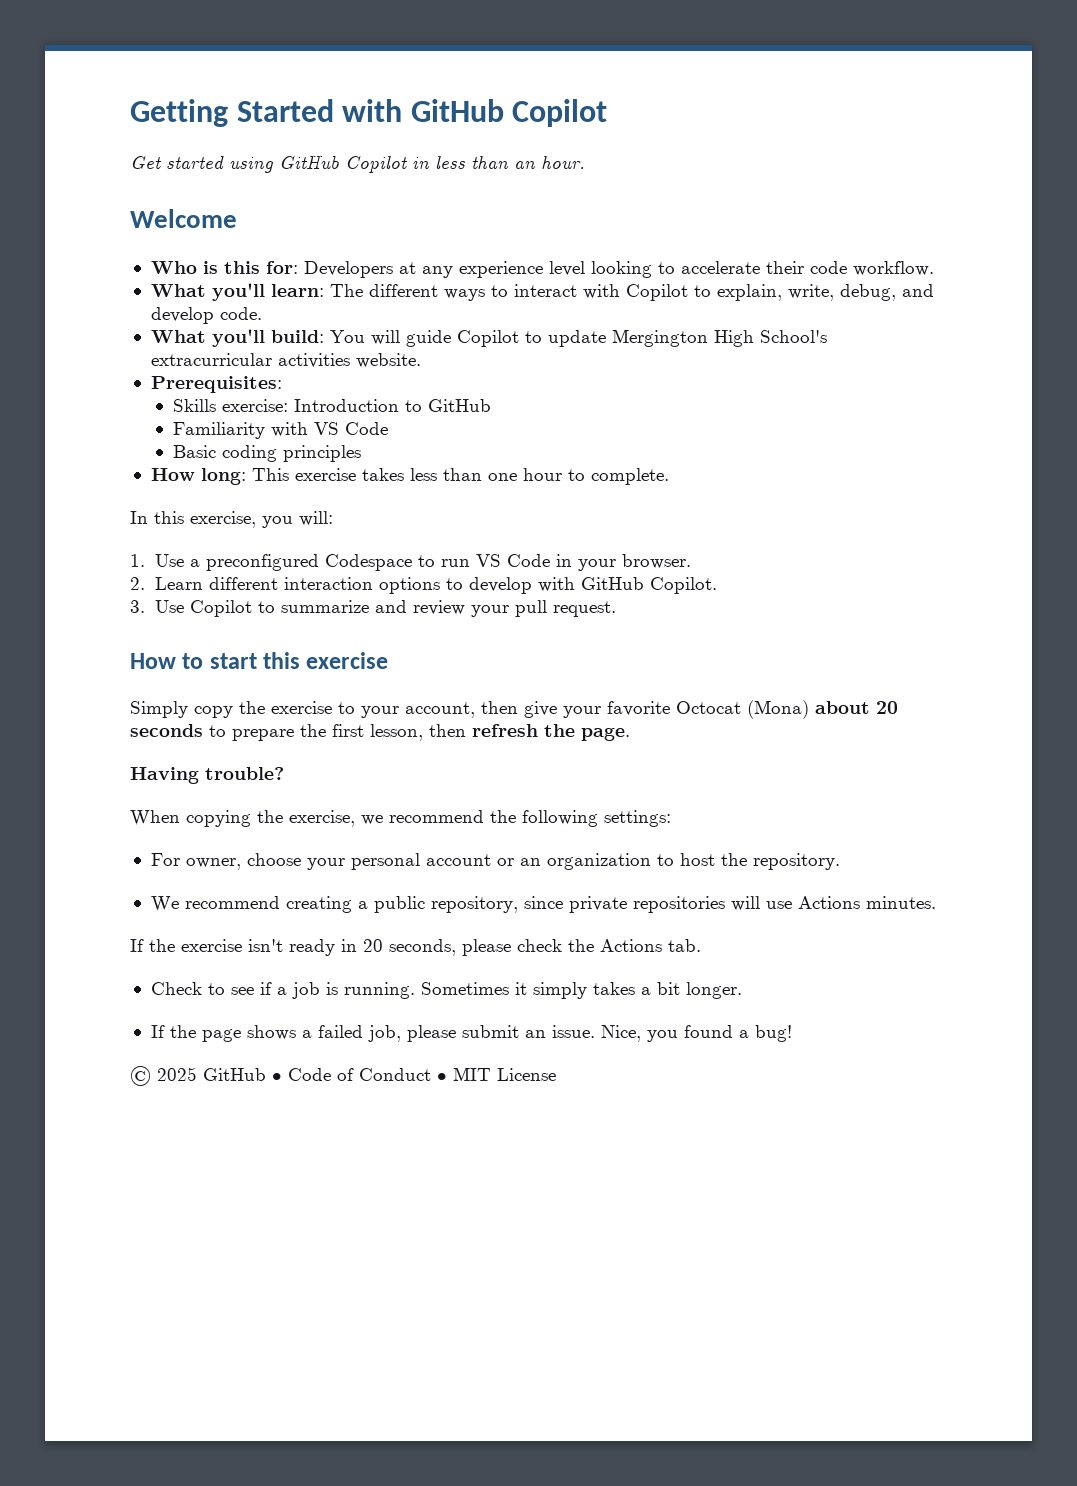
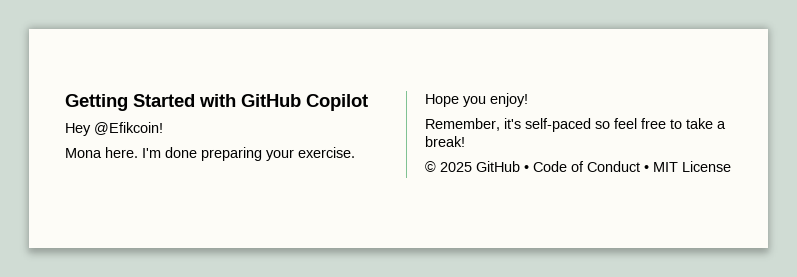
- Get started using GitHub Copilot in less than an hour.
- Welcome
- Who is this for: Developers at any experience level looking to accelerate their code workflow.
- What you'll learn: The different ways to interact with Copilot to explain, write, debug, and develop code.
- What you'll build: You will guide Copilot to update Mergington High School's extracurricular activities website.
- Prerequisites:
- Skills exercise: Introduction to GitHub
- Familiarity with VS Code
- Basic coding principles
- How long: This exercise takes less than one hour to complete.
- In this exercise, you will:
- 1. Use a preconfigured Codespace to run VS Code in your browser.
- 2. Learn different interaction options to develop with GitHub Copilot.
- 3. Use Copilot to summarize and review your pull request.
- How to start this exercise
- Simply copy the exercise to your account, then give your favorite Octocat (Mona) about 20 seconds to prepare the first lesson, then refresh the page.
- Having trouble?
- When copying the exercise, we recommend the following settings:
- For owner, choose your personal account or an organization to host the repository.
- We recommend creating a public repository, since private repositories will use Actions minutes.
- If the exercise isn't ready in 20 seconds, please check the Actions tab.
- Check to see if a job is running. Sometimes it simply takes a bit longer.
- If the page shows a failed job, please submit an issue. Nice, you found a bug!
+ Hey @Efikcoin!
+ Mona here. I'm done preparing your exercise. Hope you enjoy!
+ Remember, it's self-paced so feel free to take a break!

